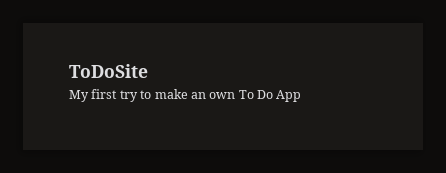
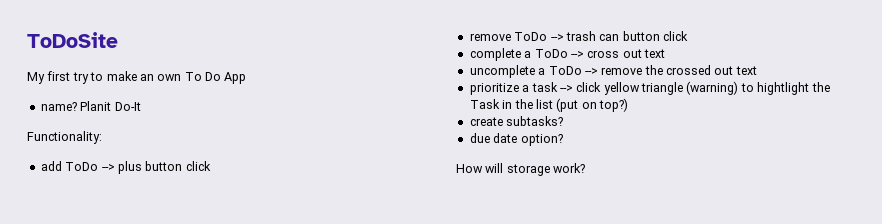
+ name? Planit Do-It
+ Functionality:
+ add ToDo --> plus button click
+ remove ToDo --> trash can button click
+ complete a ToDo --> cross out text
+ uncomplete a ToDo --> remove the crossed out text
+ prioritize a task --> click yellow triangle (warning) to hightlight the Task in the list (put on top?)
+ create subtasks?
+ due date option?
+ How will storage work?

